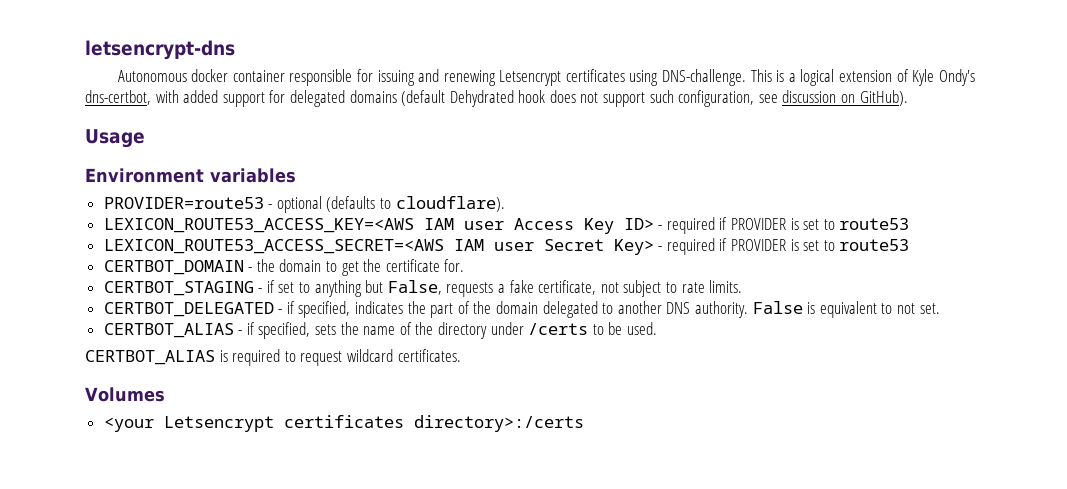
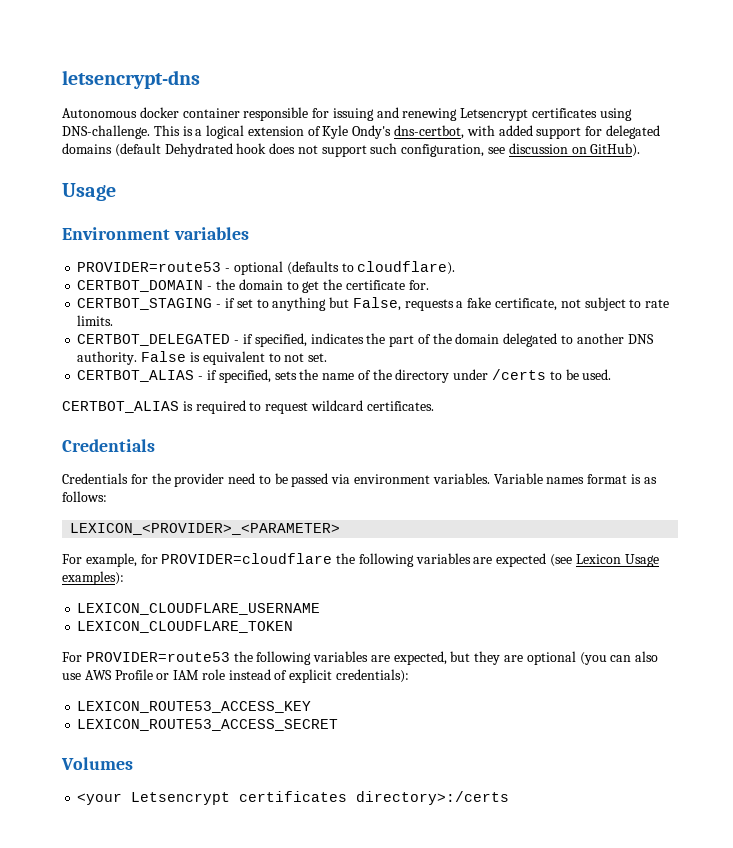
- LEXICON_ROUTE53_ACCESS_KEY=<AWS IAM user Access Key ID> - required if PROVIDER is set to route53
- LEXICON_ROUTE53_ACCESS_SECRET=<AWS IAM user Secret Key> - required if PROVIDER is set to route53
  CERTBOT_ALIAS is required to request wildcard certificates.
+ Credentials
+ Credentials for the provider need to be passed via environment variables. Variable names format is as follows:
+ LEXICON_<PROVIDER>_<PARAMETER>
+ For example, for PROVIDER=cloudflare the following variables are expected (see Lexicon Usage examples):
+ LEXICON_CLOUDFLARE_USERNAME
+ LEXICON_CLOUDFLARE_TOKEN
+ For PROVIDER=route53 the following variables are expected, but they are optional (you can also use AWS Profile or IAM role instead of explicit credentials):
+ LEXICON_ROUTE53_ACCESS_KEY
+ LEXICON_ROUTE53_ACCESS_SECRET

